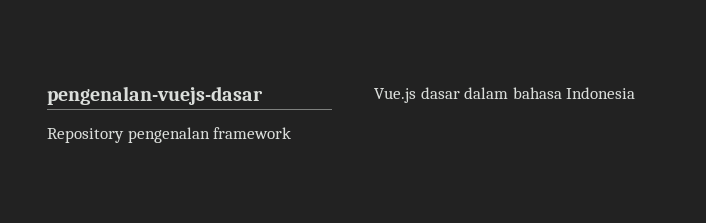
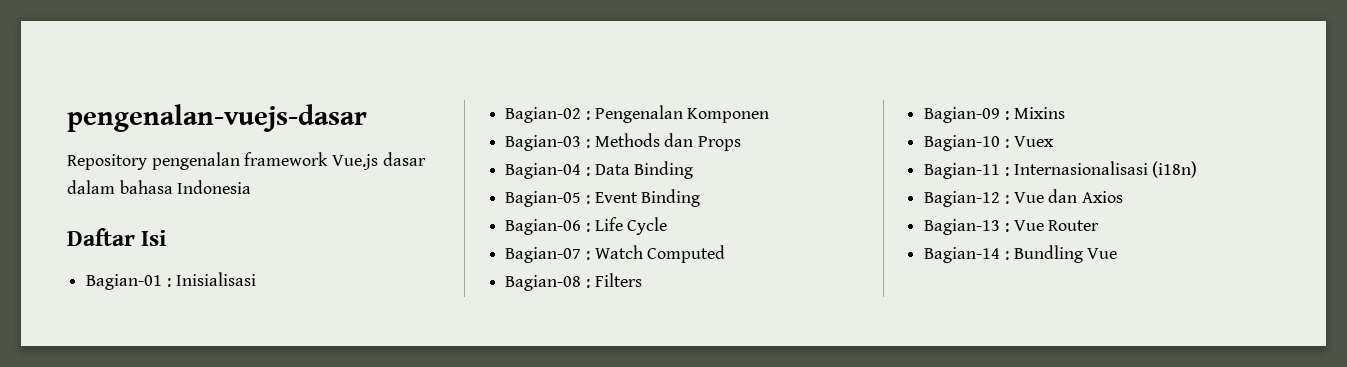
+ Daftar Isi
+ Bagian-01 : Inisialisasi
+ Bagian-02 : Pengenalan Komponen
+ Bagian-03 : Methods dan Props
+ Bagian-04 : Data Binding
+ Bagian-05 : Event Binding
+ Bagian-06 : Life Cycle
+ Bagian-07 : Watch Computed
+ Bagian-08 : Filters
+ Bagian-09 : Mixins
+ Bagian-10 : Vuex
+ Bagian-11 : Internasionalisasi (i18n)
+ Bagian-12 : Vue dan Axios
+ Bagian-13 : Vue Router
+ Bagian-14 : Bundling Vue

